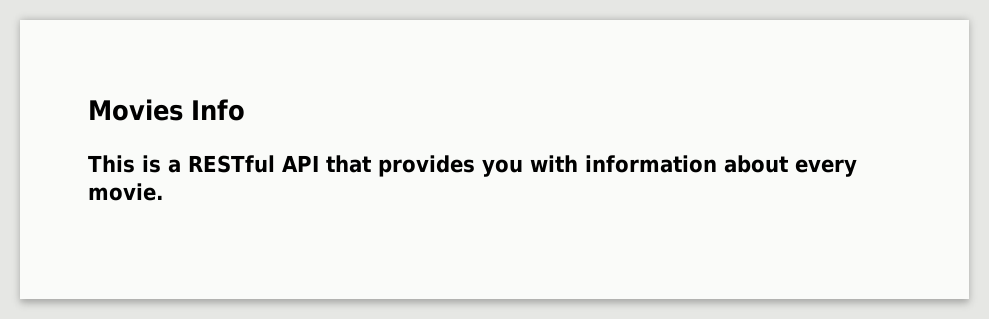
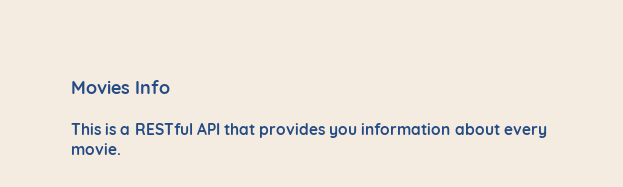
- This is a RESTful API that provides you with information about every movie.
+ This is a RESTful API that provides you information about every movie.

